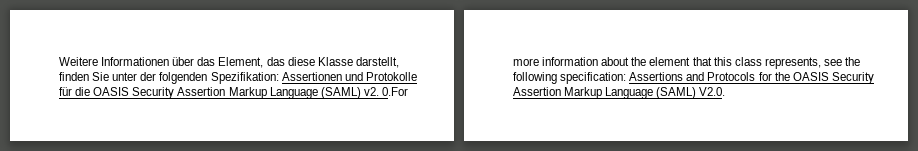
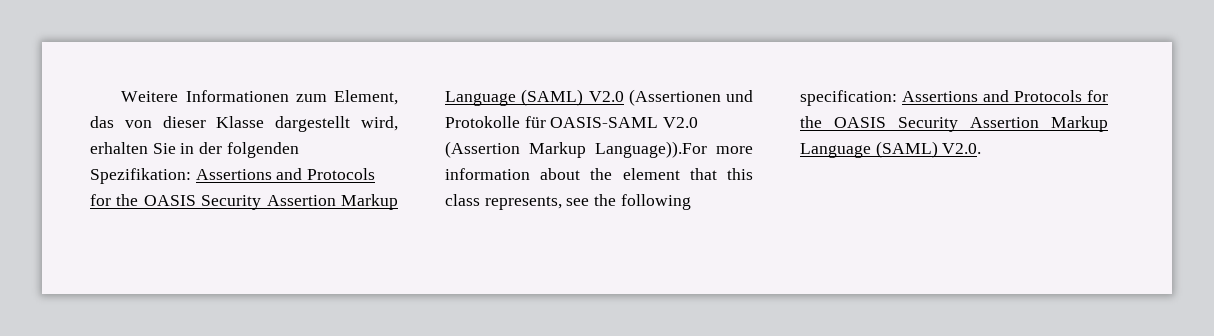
- Weitere Informationen über das Element, das diese Klasse darstellt, finden Sie unter der folgenden Spezifikation: Assertionen und Protokolle für die OASIS Security Assertion Markup Language (SAML) v2. 0.For more information about the element that this class represents, see the following specification: Assertions and Protocols for the OASIS Security Assertion Markup Language (SAML) V2.0.
+ Weitere Informationen zum Element, das von dieser Klasse dargestellt wird, erhalten Sie in der folgenden Spezifikation: Assertions and Protocols for the OASIS Security Assertion Markup Language (SAML) V2.0 (Assertionen und Protokolle für OASIS-SAML V2.0 (Assertion Markup Language)).For more information about the element that this class represents, see the following specification: Assertions and Protocols for the OASIS Security Assertion Markup Language (SAML) V2.0.

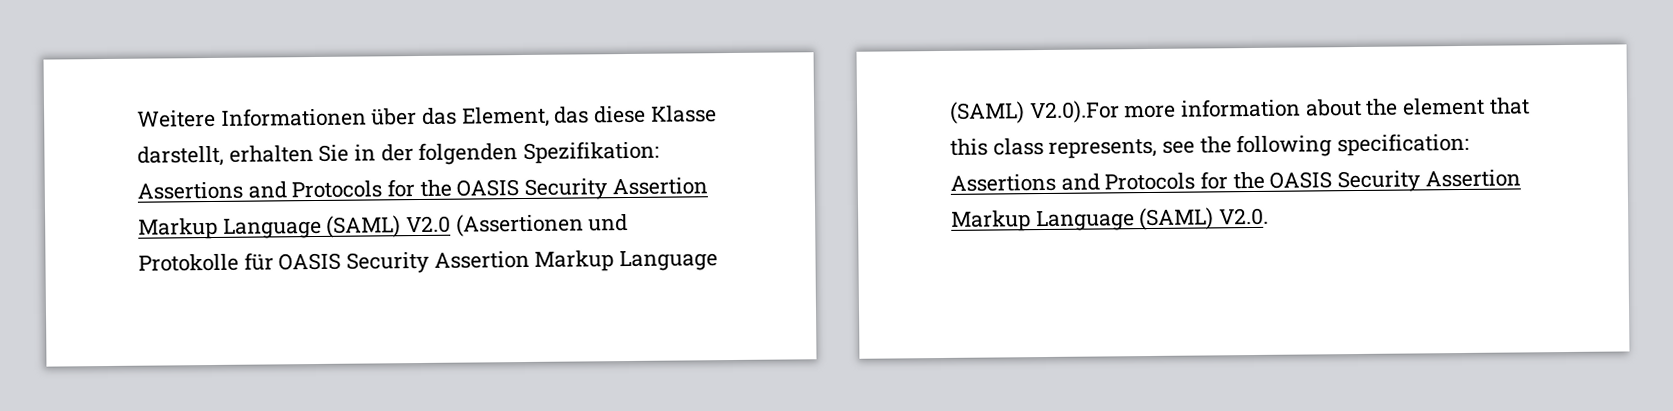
- Weitere Informationen zum Element, das von dieser Klasse dargestellt wird, erhalten Sie in der folgenden Spezifikation: Assertions and Protocols for the OASIS Security Assertion Markup Language (SAML) V2.0 (Assertionen und Protokolle für OASIS-SAML V2.0 (Assertion Markup Language)).For more information about the element that this class represents, see the following specification: Assertions and Protocols for the OASIS Security Assertion Markup Language (SAML) V2.0.
+ Weitere Informationen über das Element, das diese Klasse darstellt, erhalten Sie in der folgenden Spezifikation: Assertions and Protocols for the OASIS Security Assertion Markup Language (SAML) V2.0 (Assertionen und Protokolle für OASIS Security Assertion Markup Language (SAML) V2.0).For more information about the element that this class represents, see the following specification: Assertions and Protocols for the OASIS Security Assertion Markup Language (SAML) V2.0.

